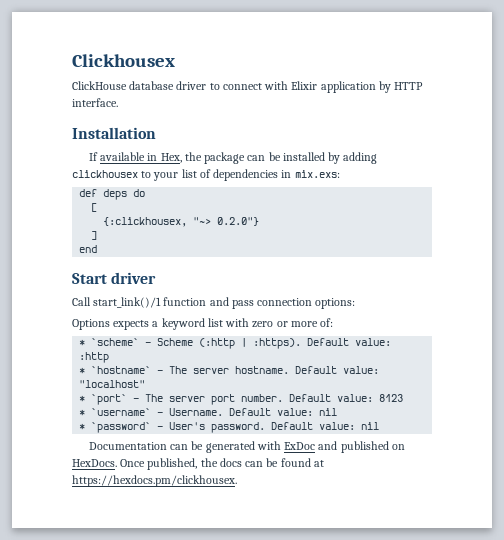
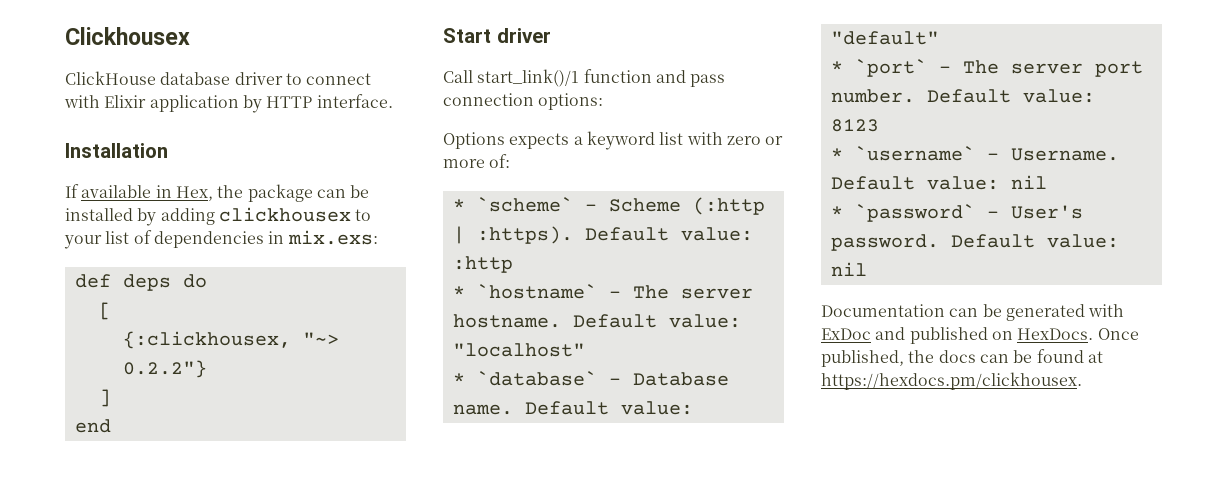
- {:clickhousex, "~> 0.2.0"}
+ {:clickhousex, "~> 0.2.2"}
+ * `database` - Database name. Default value: "default"

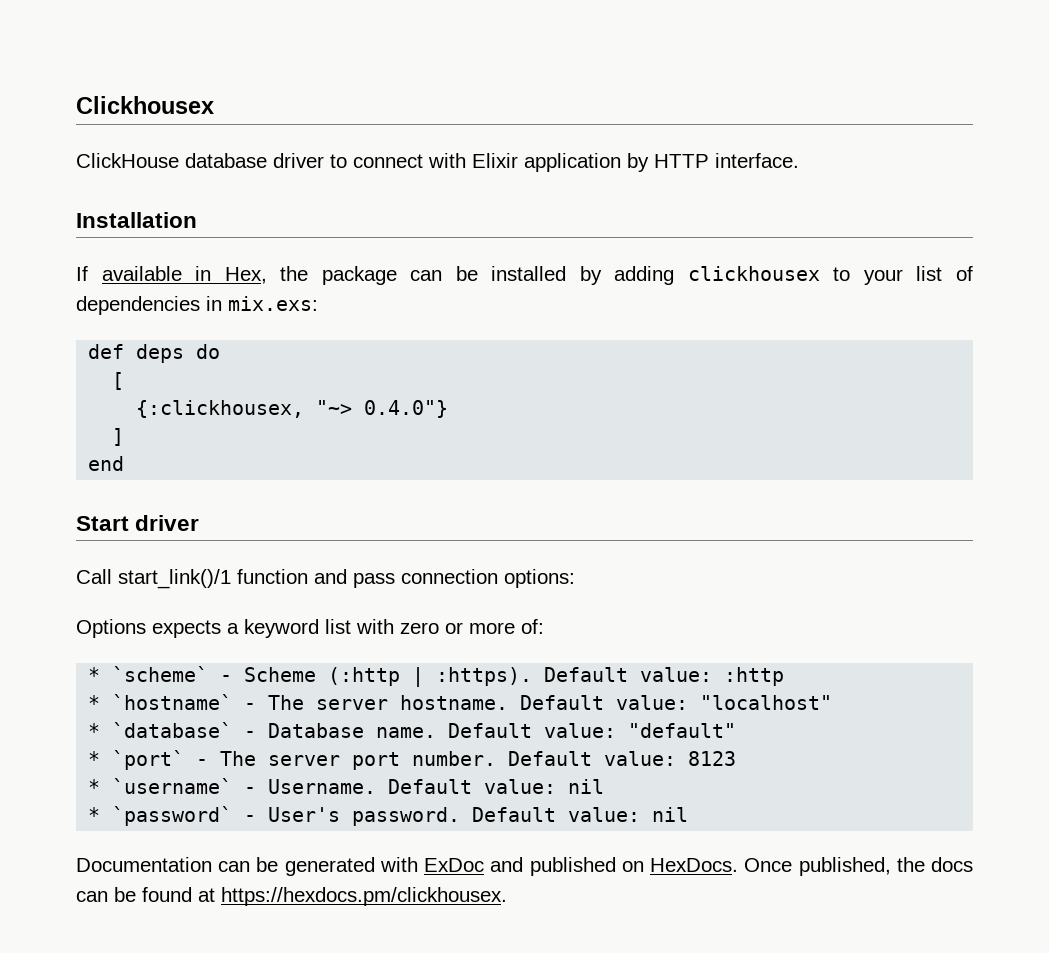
- {:clickhousex, "~> 0.2.2"}
+ {:clickhousex, "~> 0.4.0"}

